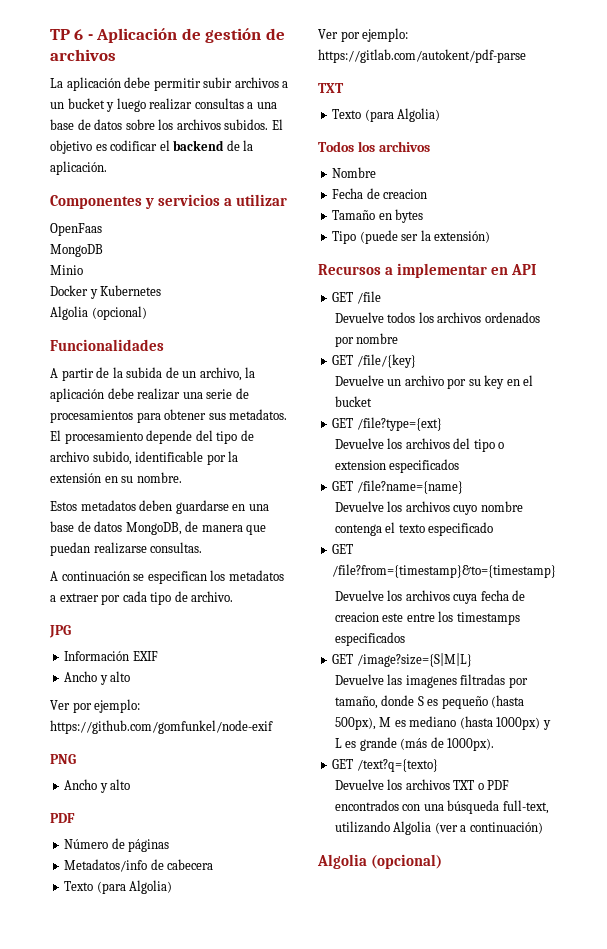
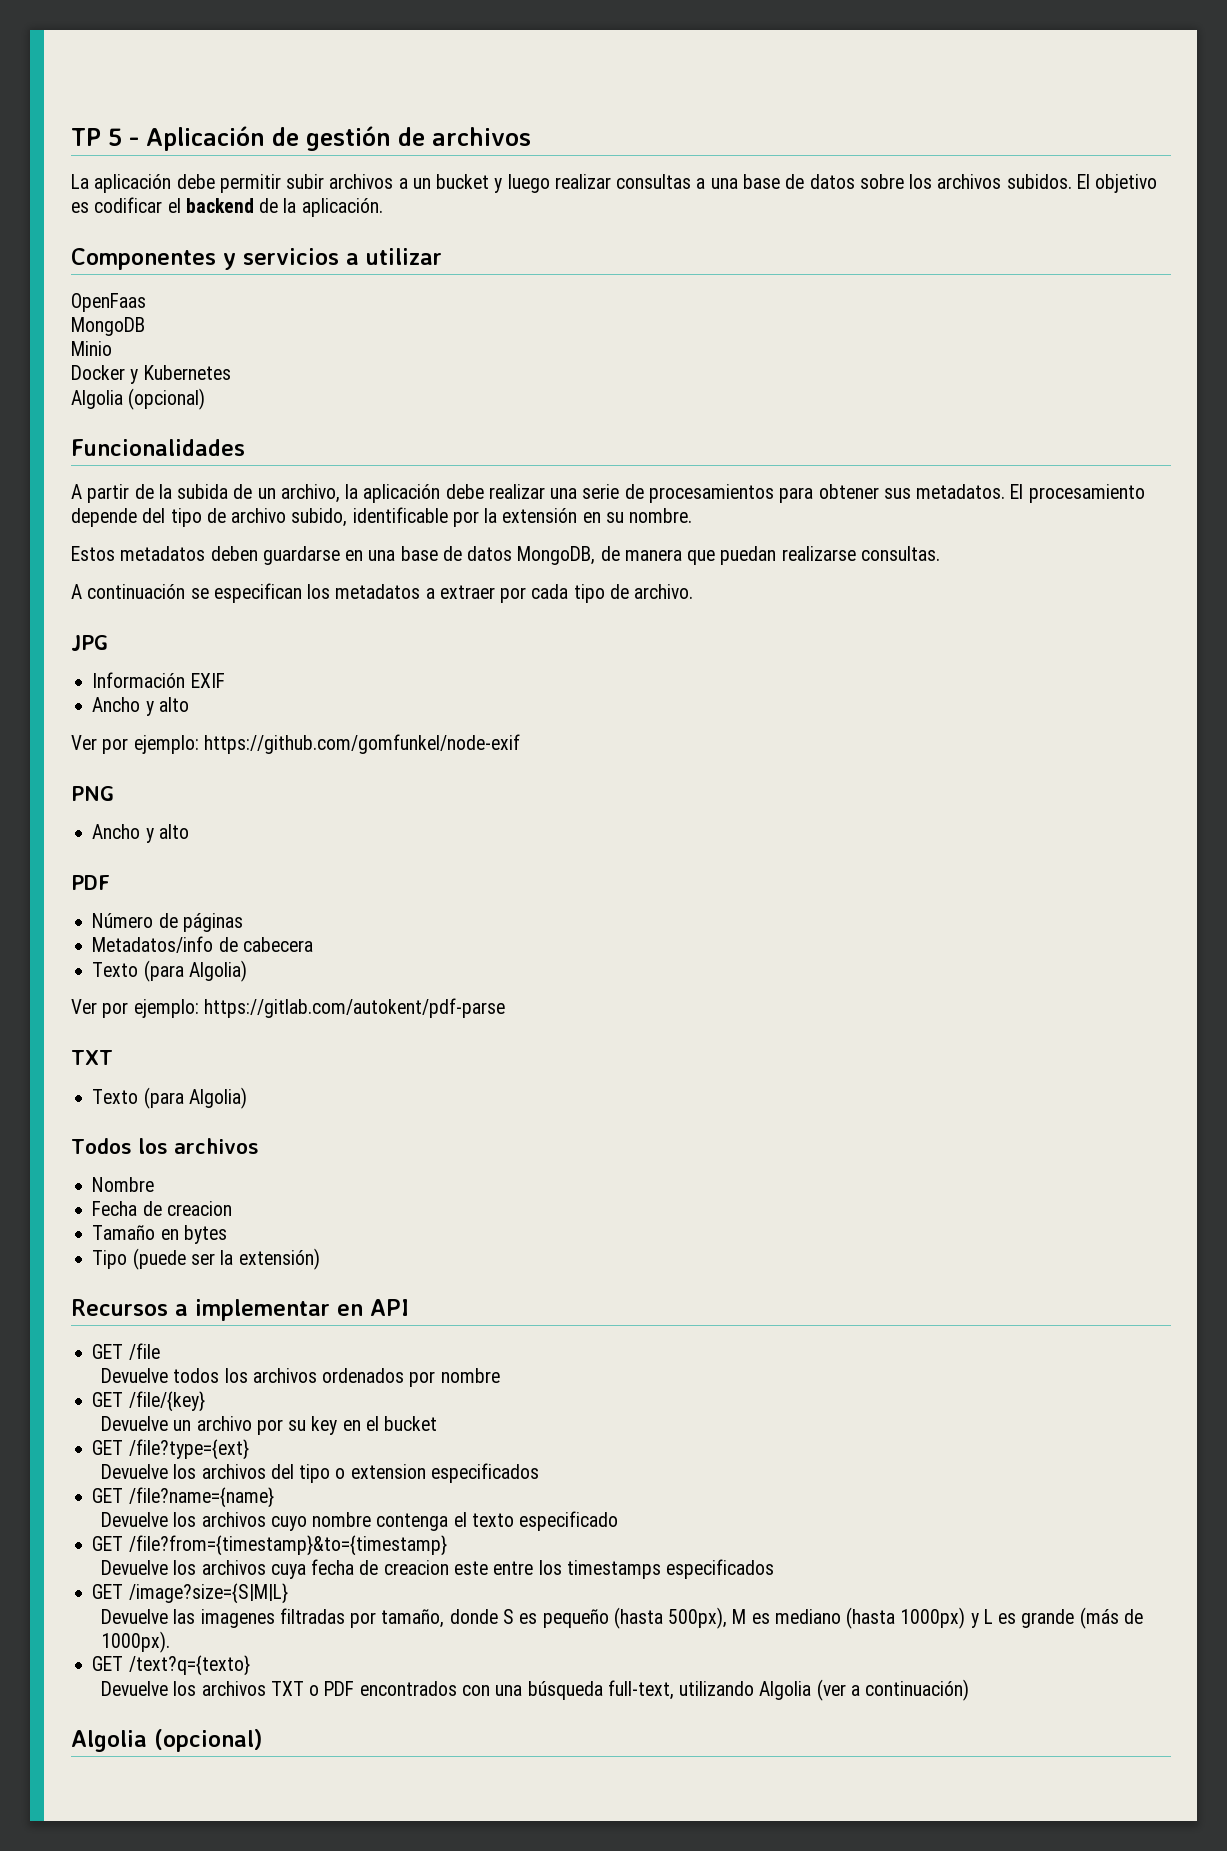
- TP 6 - Aplicación de gestión de archivos
+ TP 5 - Aplicación de gestión de archivos

